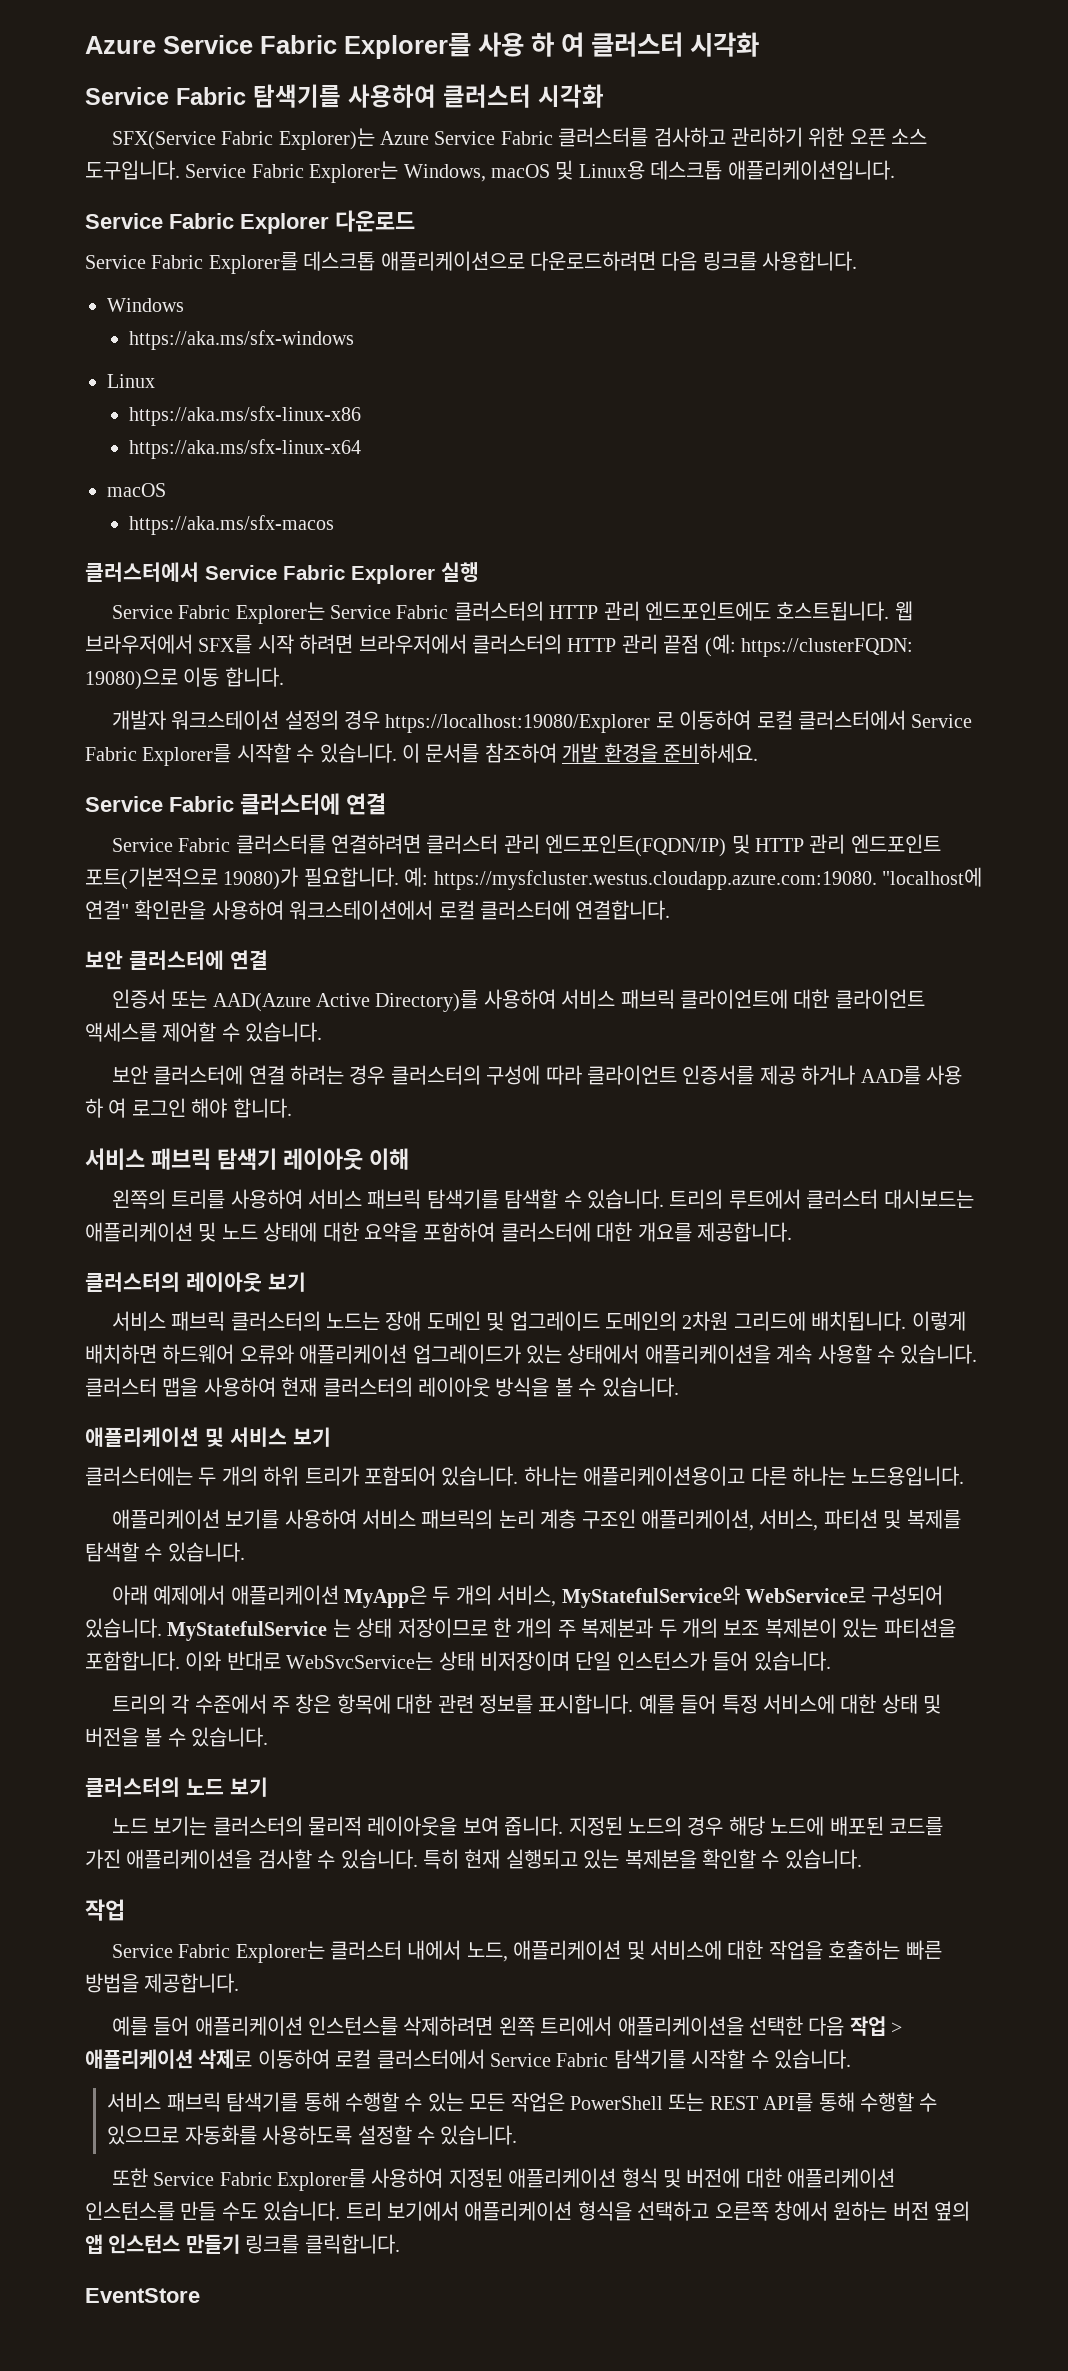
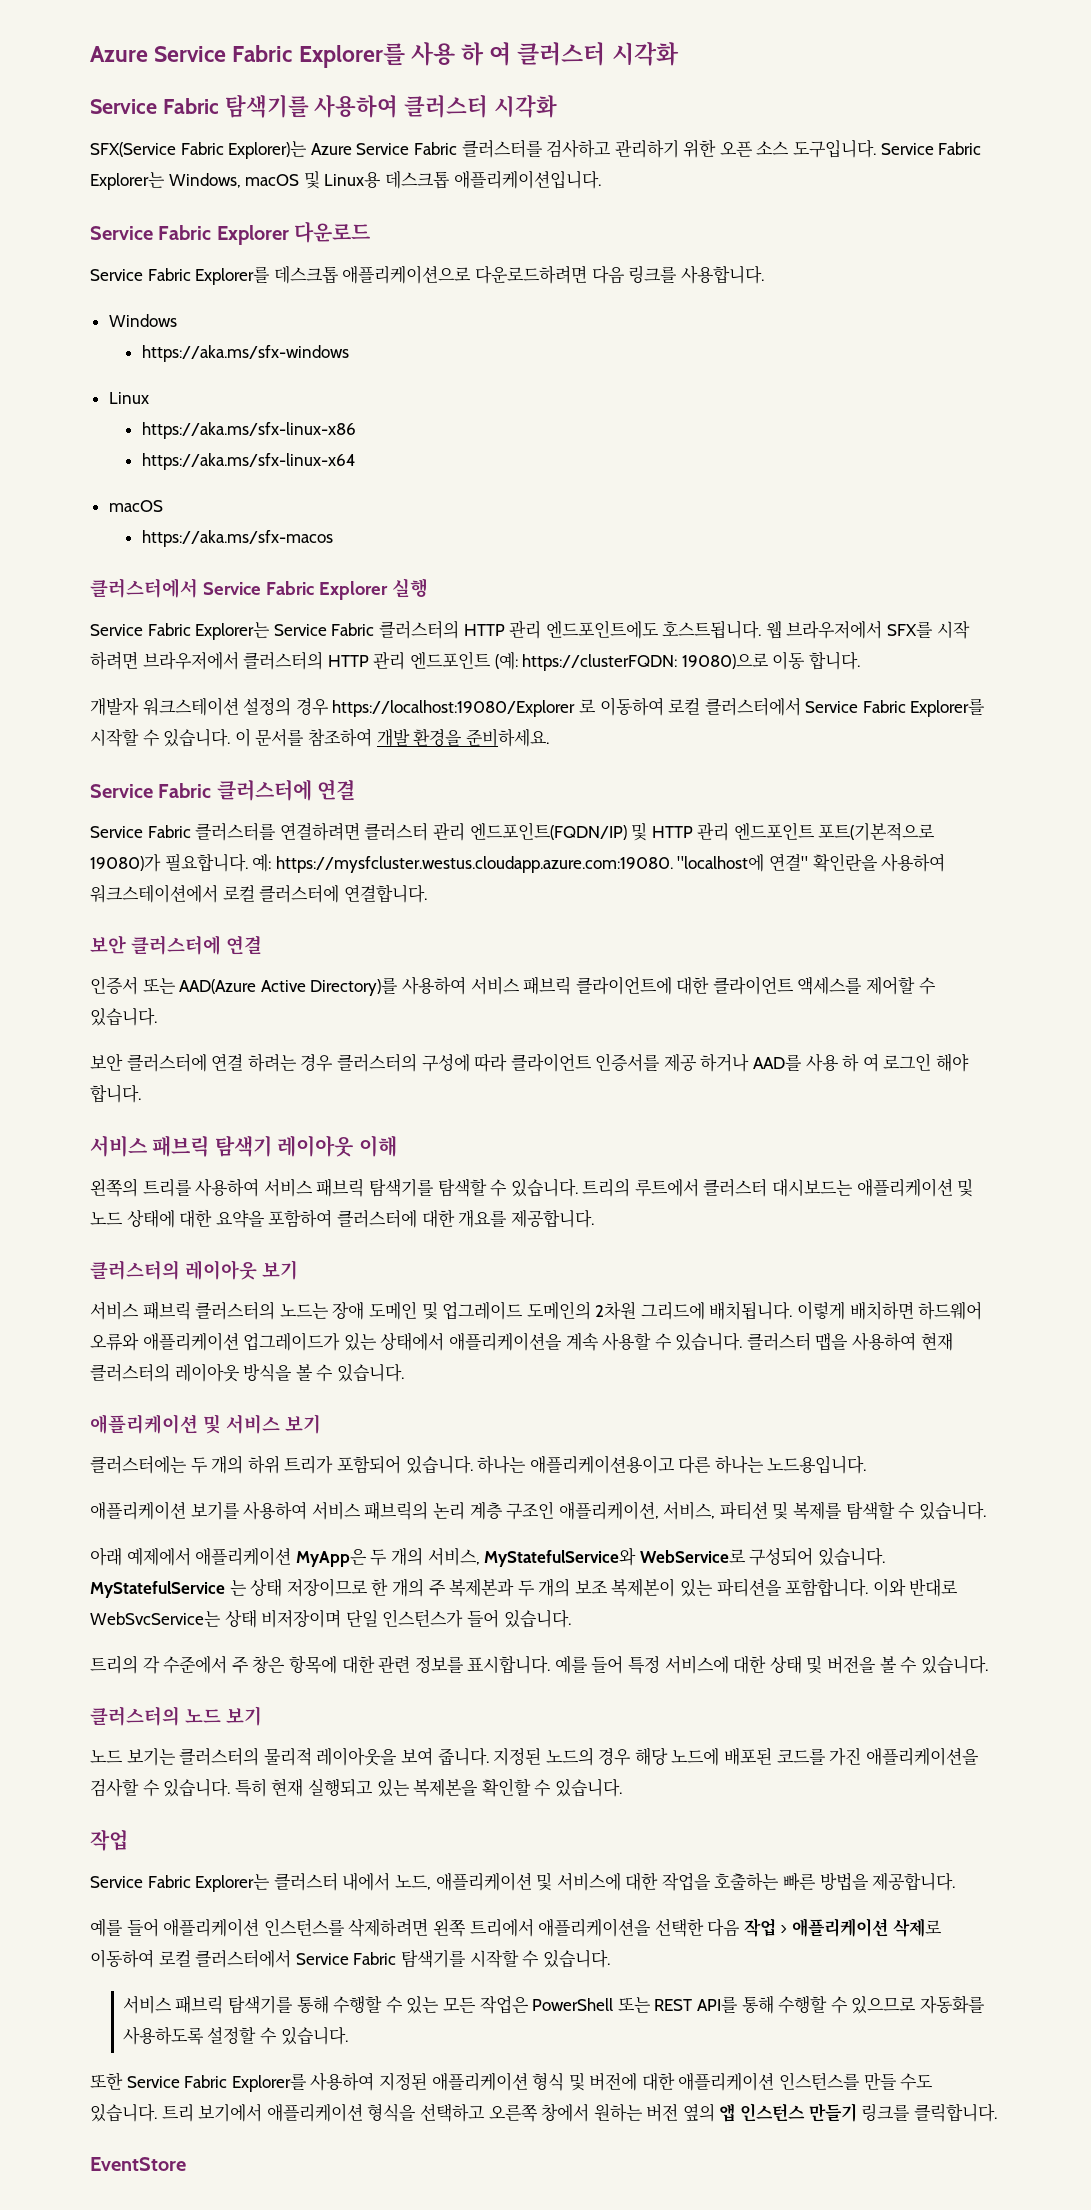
- 웹 브라우저에서 SFX를 시작 하려면 브라우저에서 클러스터의 HTTP 관리 끝점 (예: https://clusterFQDN: 19080)으로 이동 합니다.
+ 웹 브라우저에서 SFX를 시작 하려면 브라우저에서 클러스터의 HTTP 관리 엔드포인트 (예: https://clusterFQDN: 19080)으로 이동 합니다.

